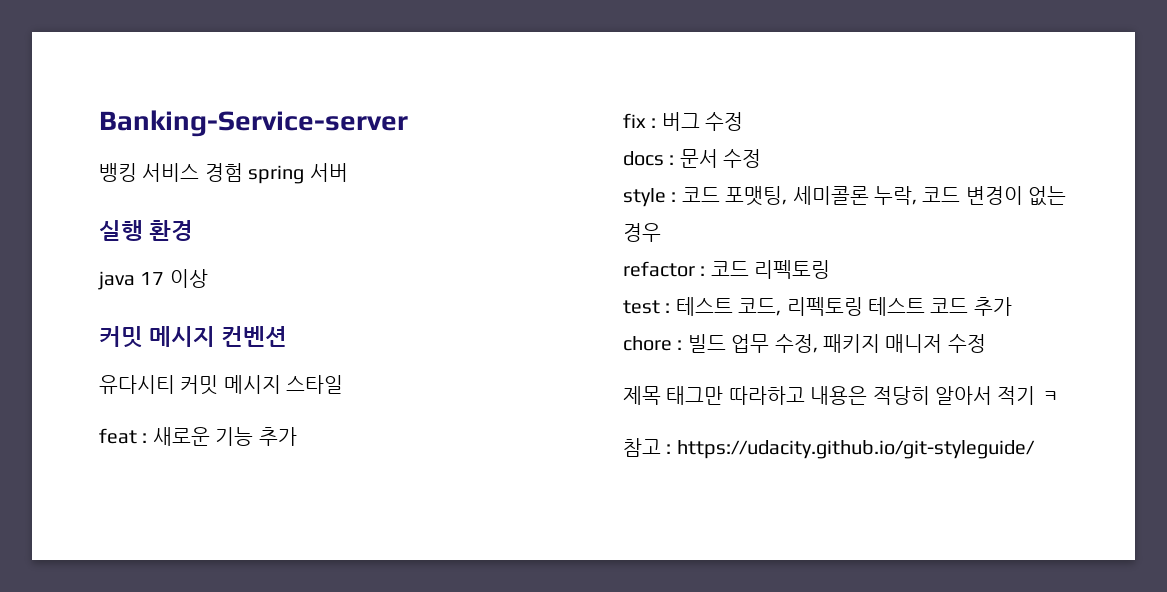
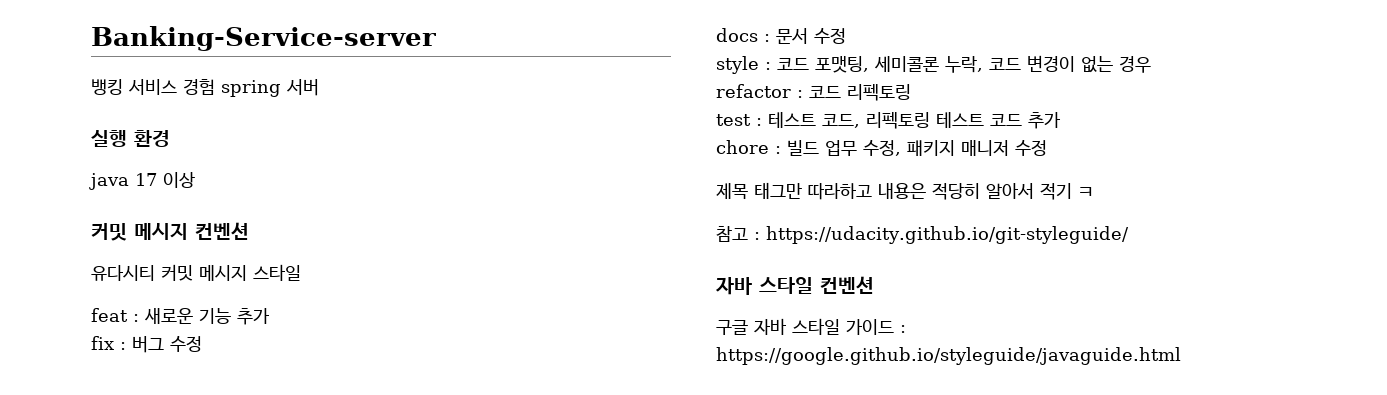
+ 자바 스타일 컨벤션
+ 구글 자바 스타일 가이드 : https://google.github.io/styleguide/javaguide.html

